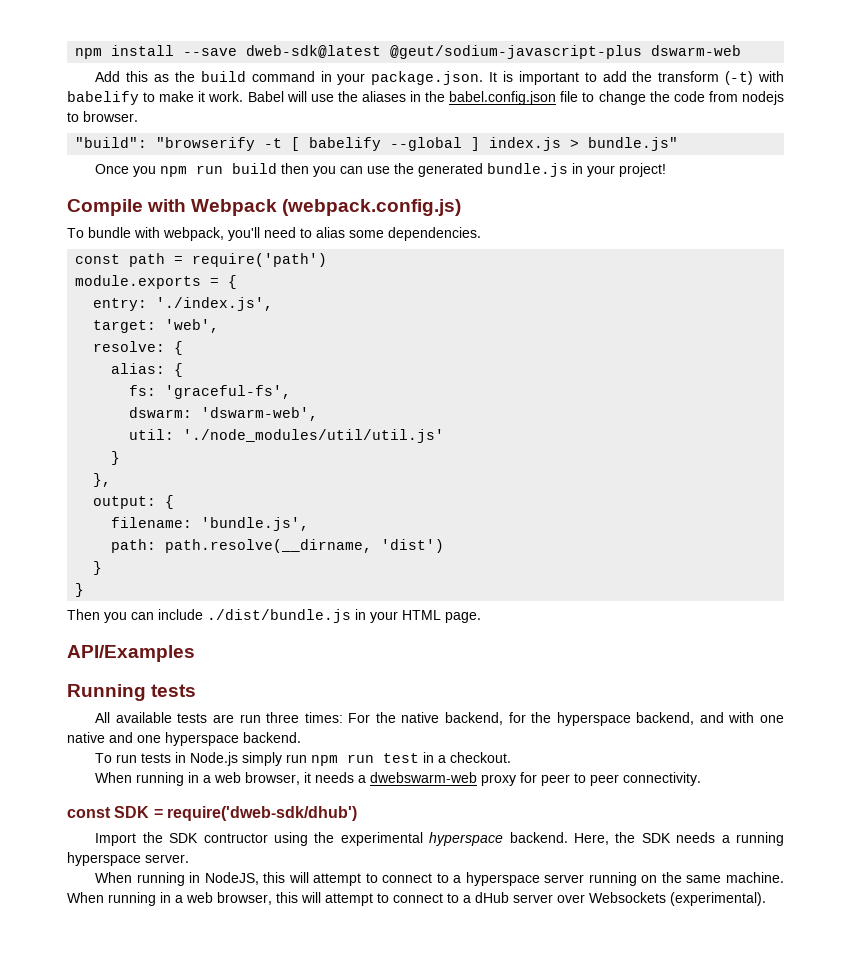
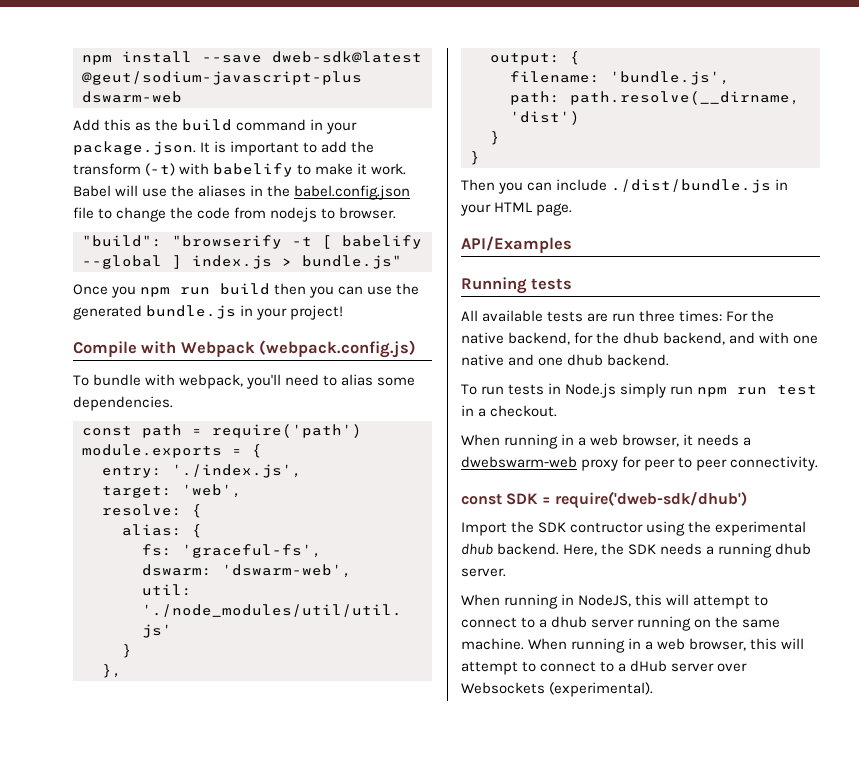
- All available tests are run three times: For the native backend, for the hyperspace backend, and with one native and one hyperspace backend.
+ All available tests are run three times: For the native backend, for the dhub backend, and with one native and one dhub backend.
- Import the SDK contructor using the experimental hyperspace backend.
+ Import the SDK contructor using the experimental dhub backend.
- Here, the SDK needs a running hyperspace server.
+ Here, the SDK needs a running dhub server.
- When running in NodeJS, this will attempt to connect to a hyperspace server running on the same machine.
+ When running in NodeJS, this will attempt to connect to a dhub server running on the same machine.

